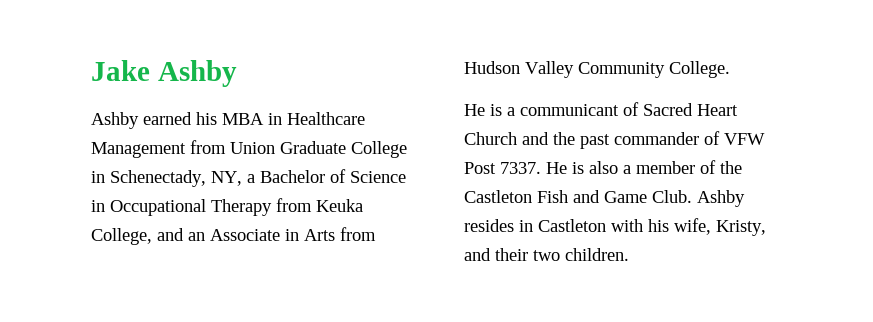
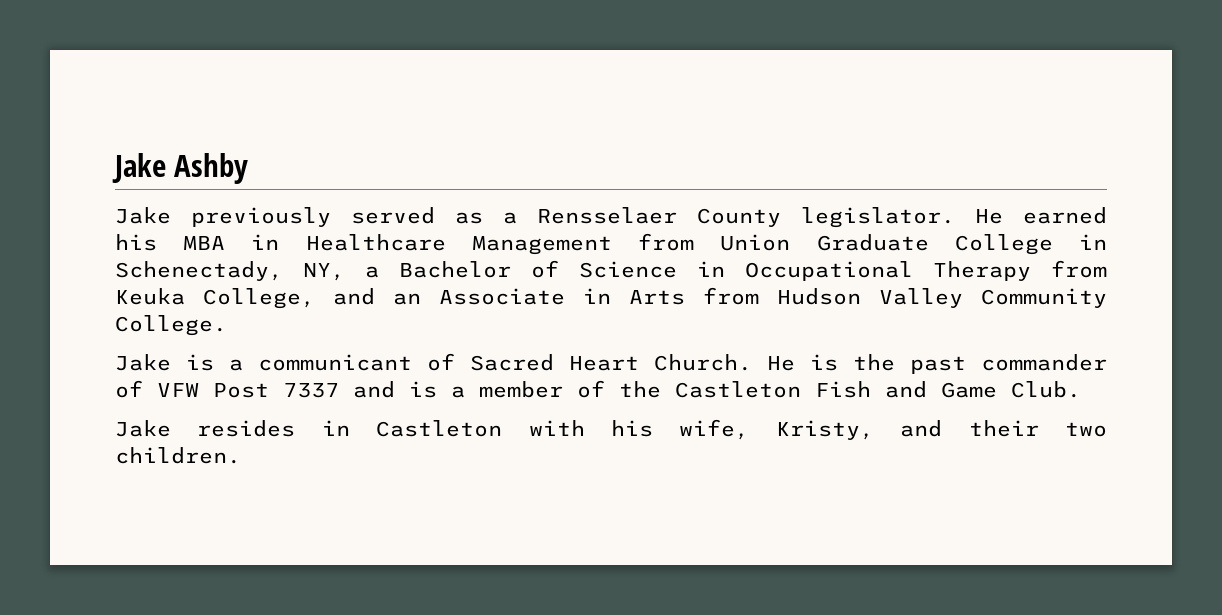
- Ashby earned his MBA in Healthcare Management from Union Graduate College in Schenectady, NY, a Bachelor of Science in Occupational Therapy from Keuka College, and an Associate in Arts from Hudson Valley Community College.
+ Jake previously served as a Rensselaer County legislator. He earned his MBA in Healthcare Management from Union Graduate College in Schenectady, NY, a Bachelor of Science in Occupational Therapy from Keuka College, and an Associate in Arts from Hudson Valley Community College.
- He is a communicant of Sacred Heart Church and the past commander of VFW Post 7337. He is also a member of the Castleton Fish and Game Club. Ashby resides in Castleton with his wife, Kristy, and their two children.
+ Jake is a communicant of Sacred Heart Church. He is the past commander of VFW Post 7337 and is a member of the Castleton Fish and Game Club.
+ Jake resides in Castleton with his wife, Kristy, and their two children.

